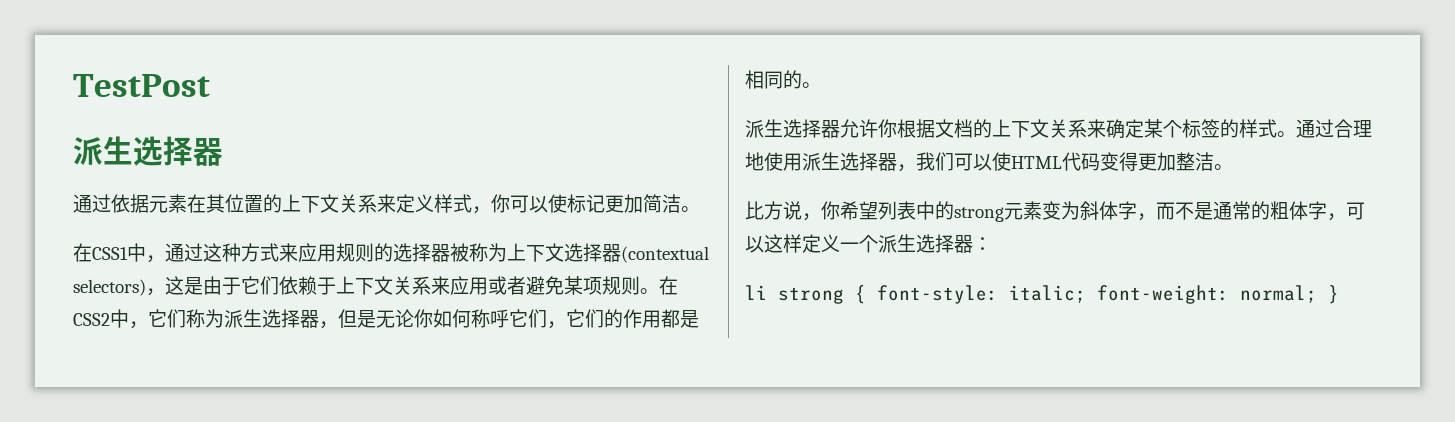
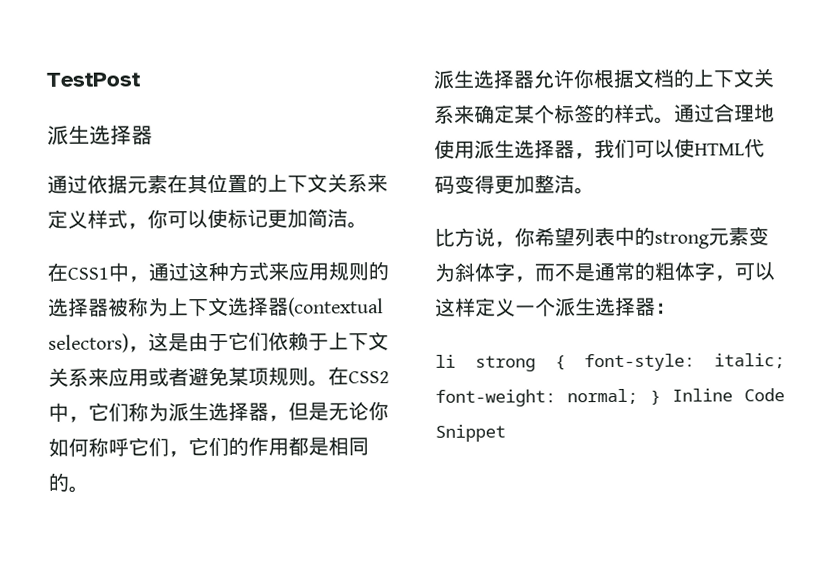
- li strong { font-style: italic; font-weight: normal; }
+ li strong { font-style: italic; font-weight: normal; } Inline Code Snippet

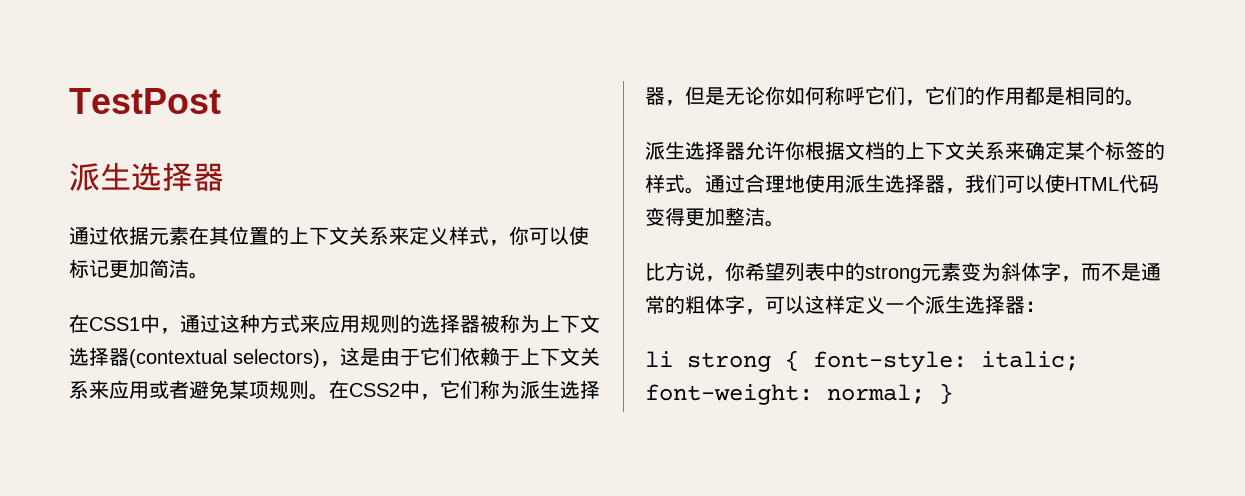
- li strong { font-style: italic; font-weight: normal; } Inline Code Snippet
+ li strong { font-style: italic; font-weight: normal; }

